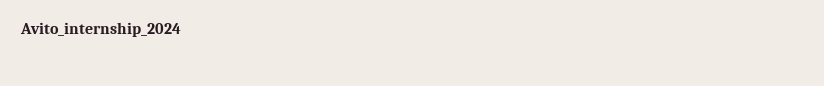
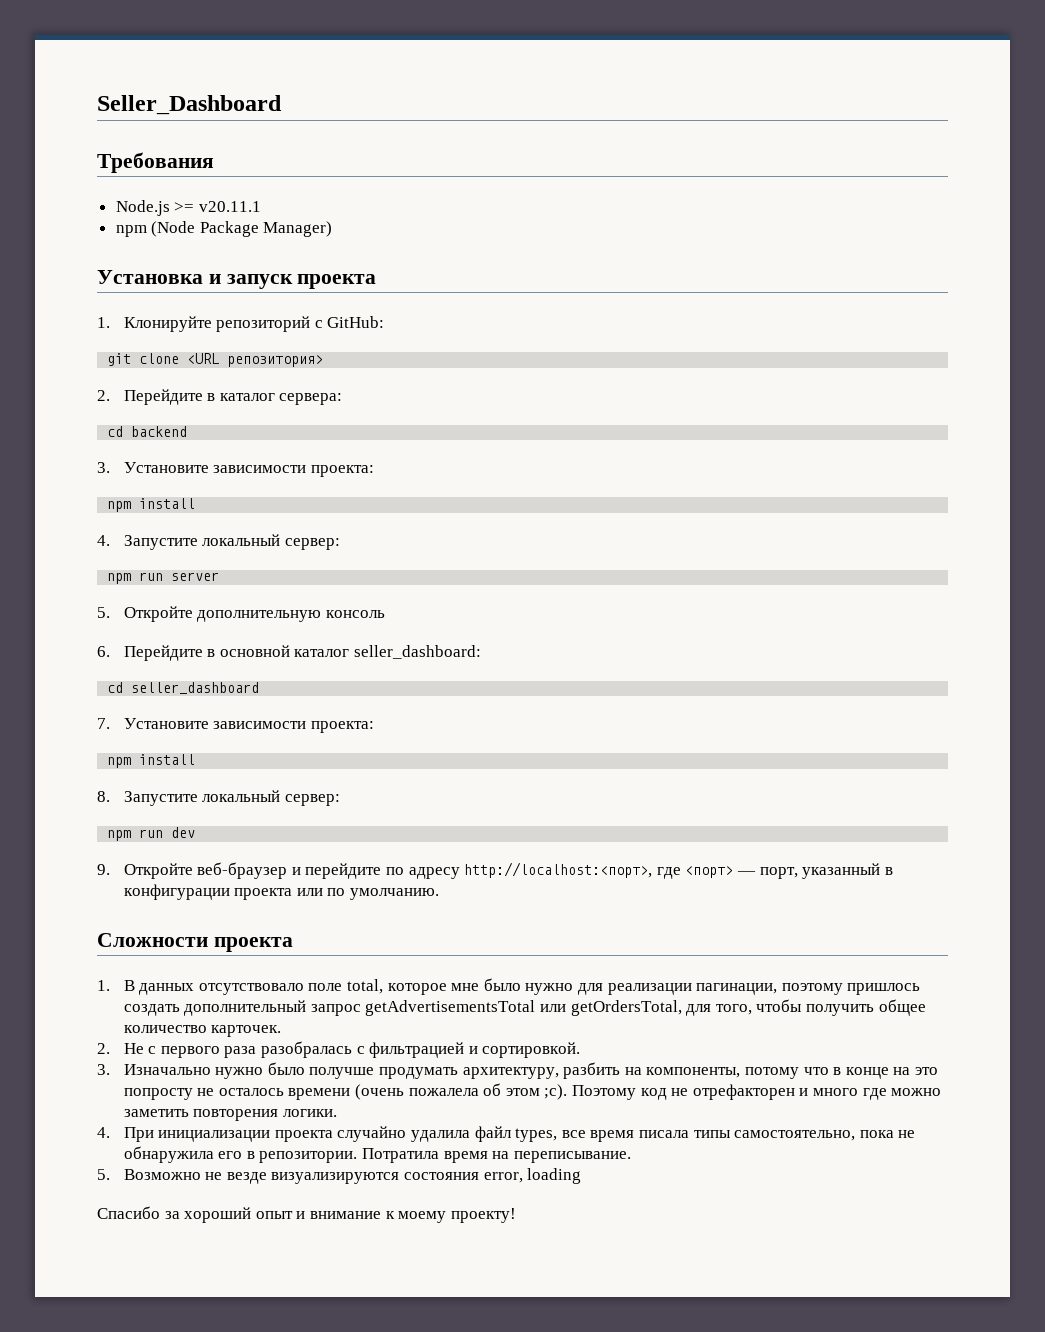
- Avito_internship_2024
+ Seller_Dashboard
+ Требования
+ Node.js >= v20.11.1
+ npm (Node Package Manager)
+ Установка и запуск проекта
+ 1. Клонируйте репозиторий с GitHub:
+ git clone <URL репозитория>
+ 2. Перейдите в каталог сервера:
+ cd backend
+ 3. Установите зависимости проекта:
+ npm install
+ 4. Запустите локальный сервер:
+ npm run server
+ 5. Откройте дополнительную консоль
+ 6. Перейдите в основной каталог seller_dashboard:
+ cd seller_dashboard
+ 7. Установите зависимости проекта:
+ npm install
+ 8. Запустите локальный сервер:
+ npm run dev
+ 9. Откройте веб-браузер и перейдите по адресу http://localhost:<порт>, где <порт> — порт, указанный в конфигурации проекта или по умолчанию.
+ Сложности проекта
+ 1. В данных отсутствовало поле total, которое мне было нужно для реализации пагинации, поэтому пришлось создать дополнительный запрос getAdvertisementsTotal или getOrdersTotal, для того, чтобы получить общее количество карточек.
+ 2. Не с первого раза разобралась с фильтрацией и сортировкой.
+ 3. Изначально нужно было получше продумать архитектуру, разбить на компоненты, потому что в конце на это попросту не осталось времени (очень пожалела об этом ;с). Поэтому код не отрефакторен и много где можно заметить повторения логики.
+ 4. При инициализации проекта случайно удалила файл types, все время писала типы самостоятельно, пока не обнаружила его в репозитории. Потратила время на переписывание.
+ 5. Возможно не везде визуализируются состояния error, loading
+ Спасибо за хороший опыт и внимание к моему проекту!

